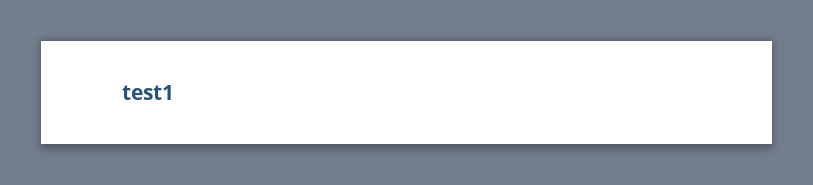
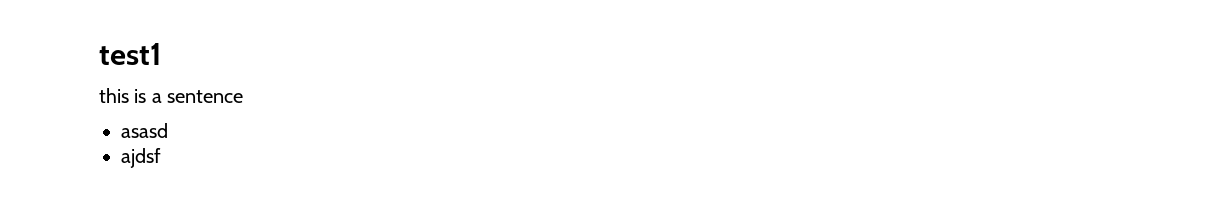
+ this is a sentence
+ asasd
+ ajdsf

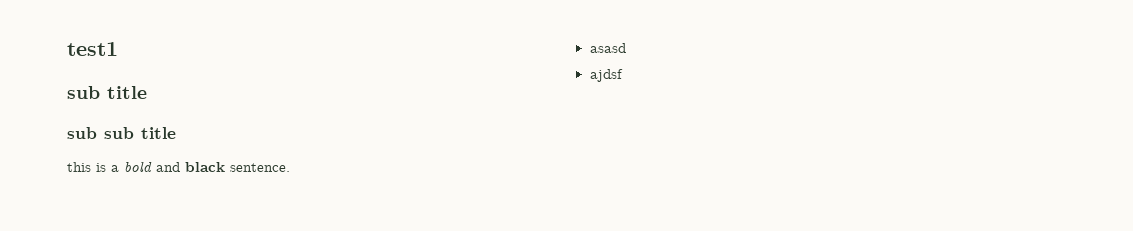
  test1
+ sub title
+ sub sub title
- this is a sentence
+ this is a bold and black sentence.

